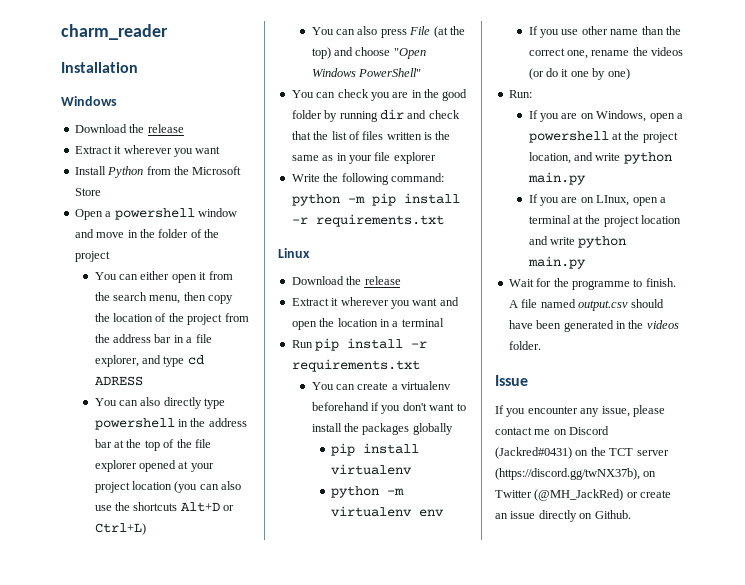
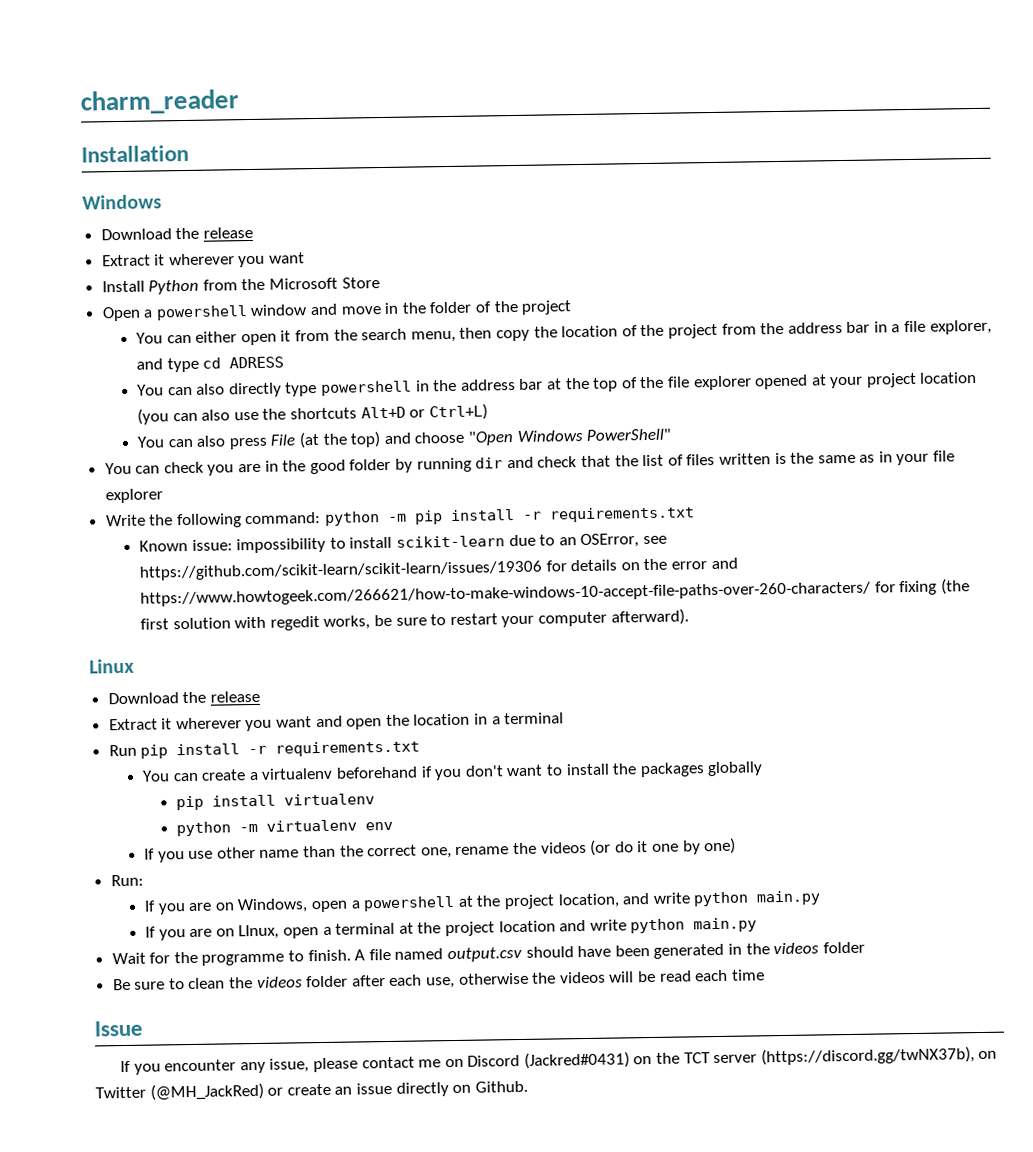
+ Known issue: impossibility to install scikit-learn due to an OSError, see https://github.com/scikit-learn/scikit-learn/issues/19306 for details on the error and https://www.howtogeek.com/266621/how-to-make-windows-10-accept-file-paths-over-260-characters/ for fixing (the first solution with regedit works, be sure to restart your computer afterward).
- A file named output.csv should have been generated in the videos folder.
+ A file named output.csv should have been generated in the videos folder
+ Be sure to clean the videos folder after each use, otherwise the videos will be read each time

